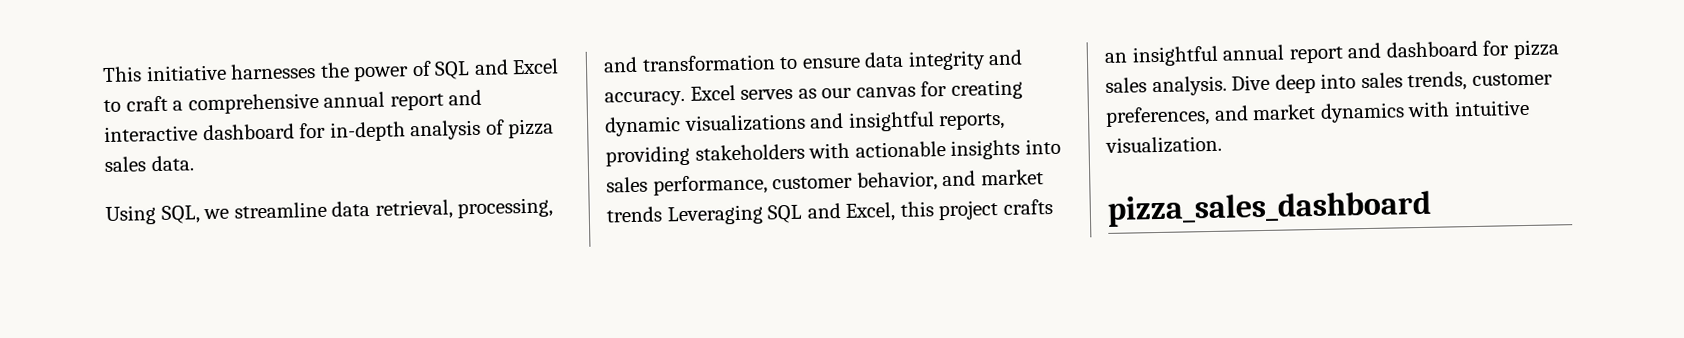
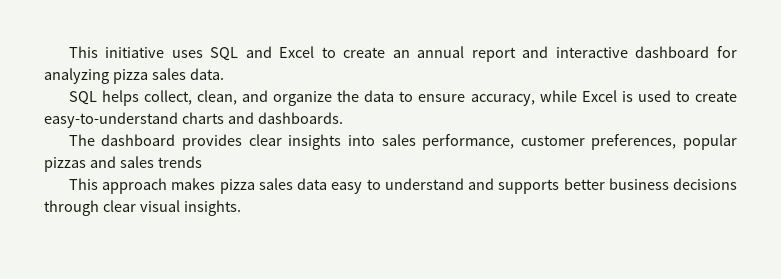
- This initiative harnesses the power of SQL and Excel to craft a comprehensive annual report and interactive dashboard for in-depth analysis of pizza sales data.
+ This initiative uses SQL and Excel to create an annual report and interactive dashboard for analyzing pizza sales data.
- Using SQL, we streamline data retrieval, processing, and transformation to ensure data integrity and accuracy. Excel serves as our canvas for creating dynamic visualizations and insightful reports, providing stakeholders with actionable insights into sales performance, customer behavior, and market trends Leveraging SQL and Excel, this project crafts an insightful annual report and dashboard for pizza sales analysis. Dive deep into sales trends, customer preferences, and market dynamics with intuitive visualization.
- pizza_sales_dashboard
+ SQL helps collect, clean, and organize the data to ensure accuracy, while Excel is used to create easy-to-understand charts and dashboards.
+ The dashboard provides clear insights into sales performance, customer preferences, popular pizzas and sales trends
+ This approach makes pizza sales data easy to understand and supports better business decisions through clear visual insights.

